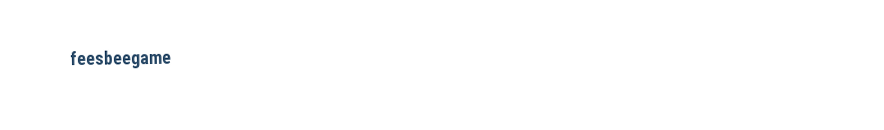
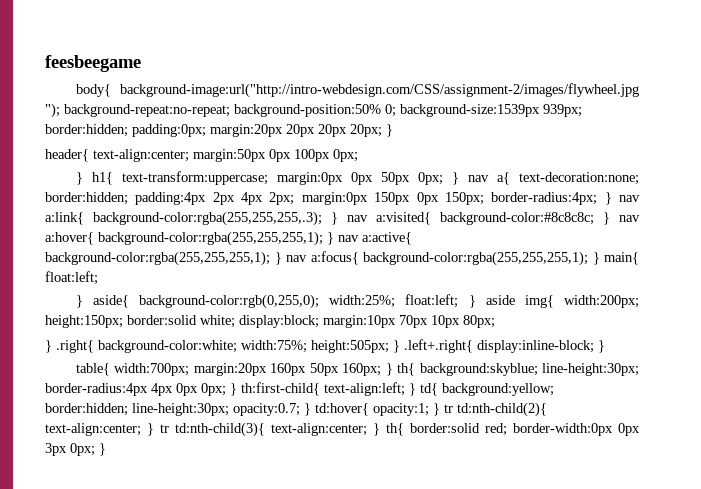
+ body{ background-image:url("http://intro-webdesign.com/CSS/assignment-2/images/flywheel.jpg "); background-repeat:no-repeat; background-position:50% 0; background-size:1539px 939px; border:hidden; padding:0px; margin:20px 20px 20px 20px; }
+ header{ text-align:center; margin:50px 0px 100px 0px;
+ } h1{ text-transform:uppercase; margin:0px 0px 50px 0px; } nav a{ text-decoration:none; border:hidden; padding:4px 2px 4px 2px; margin:0px 150px 0px 150px; border-radius:4px; } nav a:link{ background-color:rgba(255,255,255,.3); } nav a:visited{ background-color:#8c8c8c; } nav a:hover{ background-color:rgba(255,255,255,1); } nav a:active{ background-color:rgba(255,255,255,1); } nav a:focus{ background-color:rgba(255,255,255,1); } main{ float:left;
+ } aside{ background-color:rgb(0,255,0); width:25%; float:left; } aside img{ width:200px; height:150px; border:solid white; display:block; margin:10px 70px 10px 80px;
+ } .right{ background-color:white; width:75%; height:505px; } .left+.right{ display:inline-block; }
+ table{ width:700px; margin:20px 160px 50px 160px; } th{ background:skyblue; line-height:30px; border-radius:4px 4px 0px 0px; } th:first-child{ text-align:left; } td{ background:yellow; border:hidden; line-height:30px; opacity:0.7; } td:hover{ opacity:1; } tr td:nth-child(2){ text-align:center; } tr td:nth-child(3){ text-align:center; } th{ border:solid red; border-width:0px 0px 3px 0px; }

